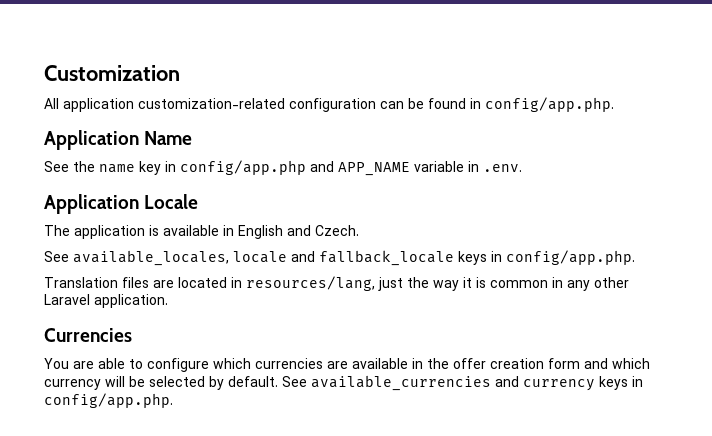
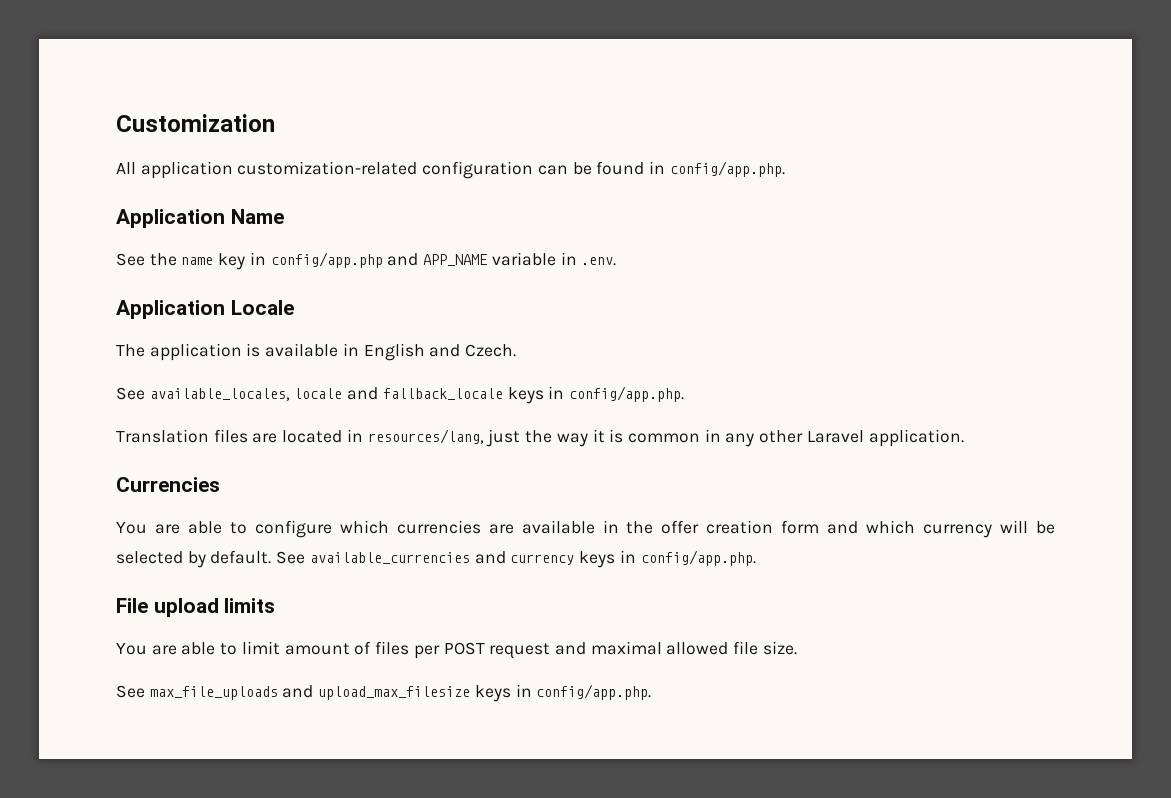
+ File upload limits
+ You are able to limit amount of files per POST request and maximal allowed file size.
+ See max_file_uploads and upload_max_filesize keys in config/app.php.

